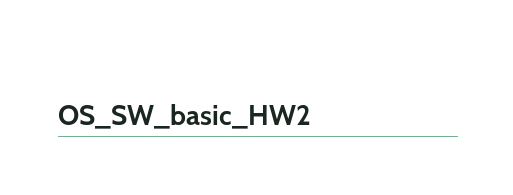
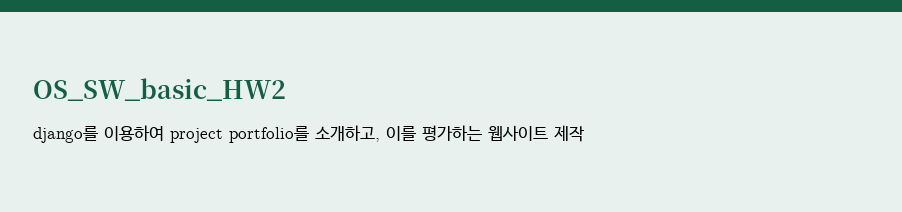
+ django를 이용하여 project portfolio를 소개하고, 이를 평가하는 웹사이트 제작

